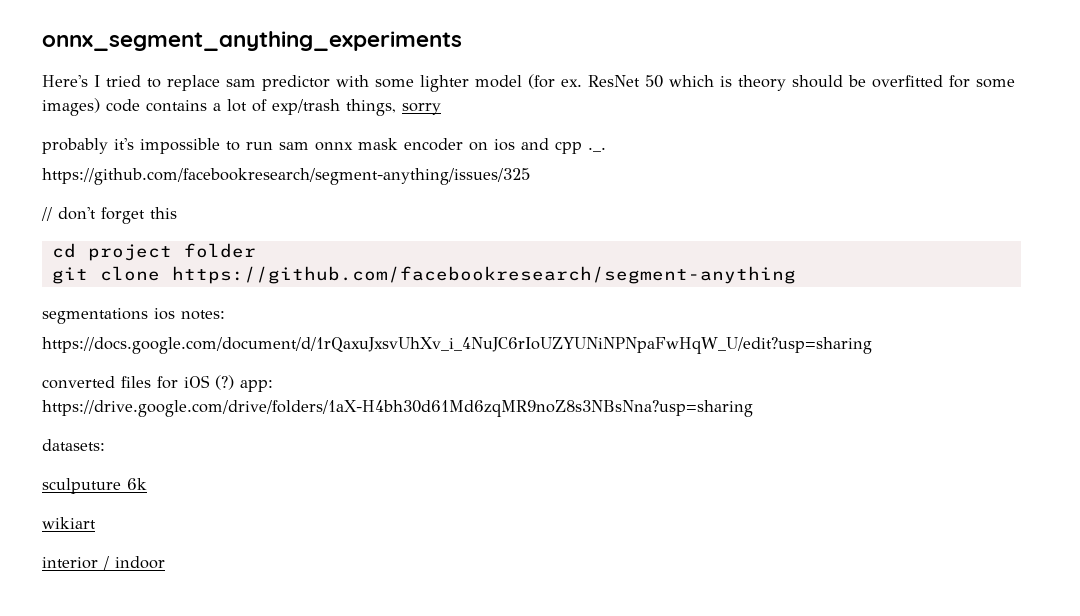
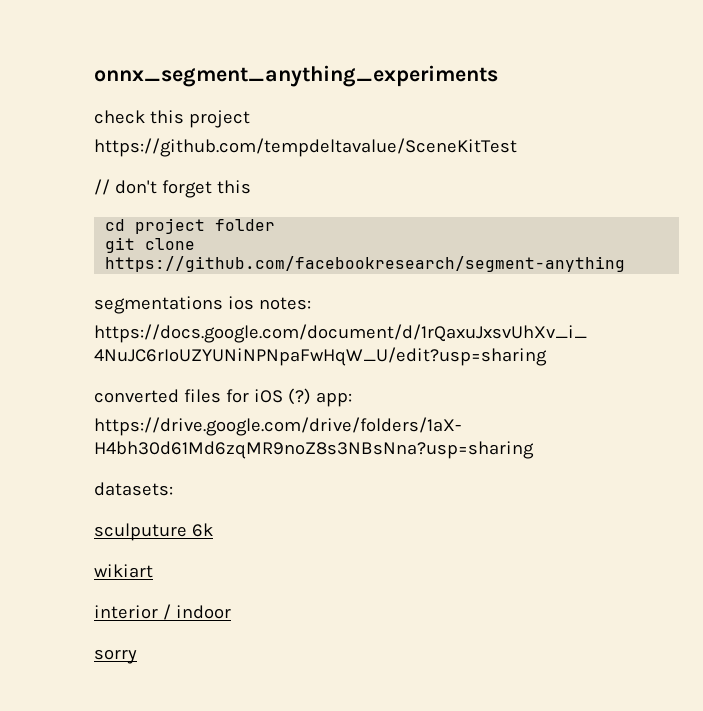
- Here's I tried to replace sam predictor with some lighter model (for ex. ResNet 50 which is theory should be overfitted for some images) code contains a lot of exp/trash things, sorry
- probably it's impossible to run sam onnx mask encoder on ios and cpp ._.
- https://github.com/facebookresearch/segment-anything/issues/325
+ check this project
+ https://github.com/tempdeltavalue/SceneKitTest
+ sorry

